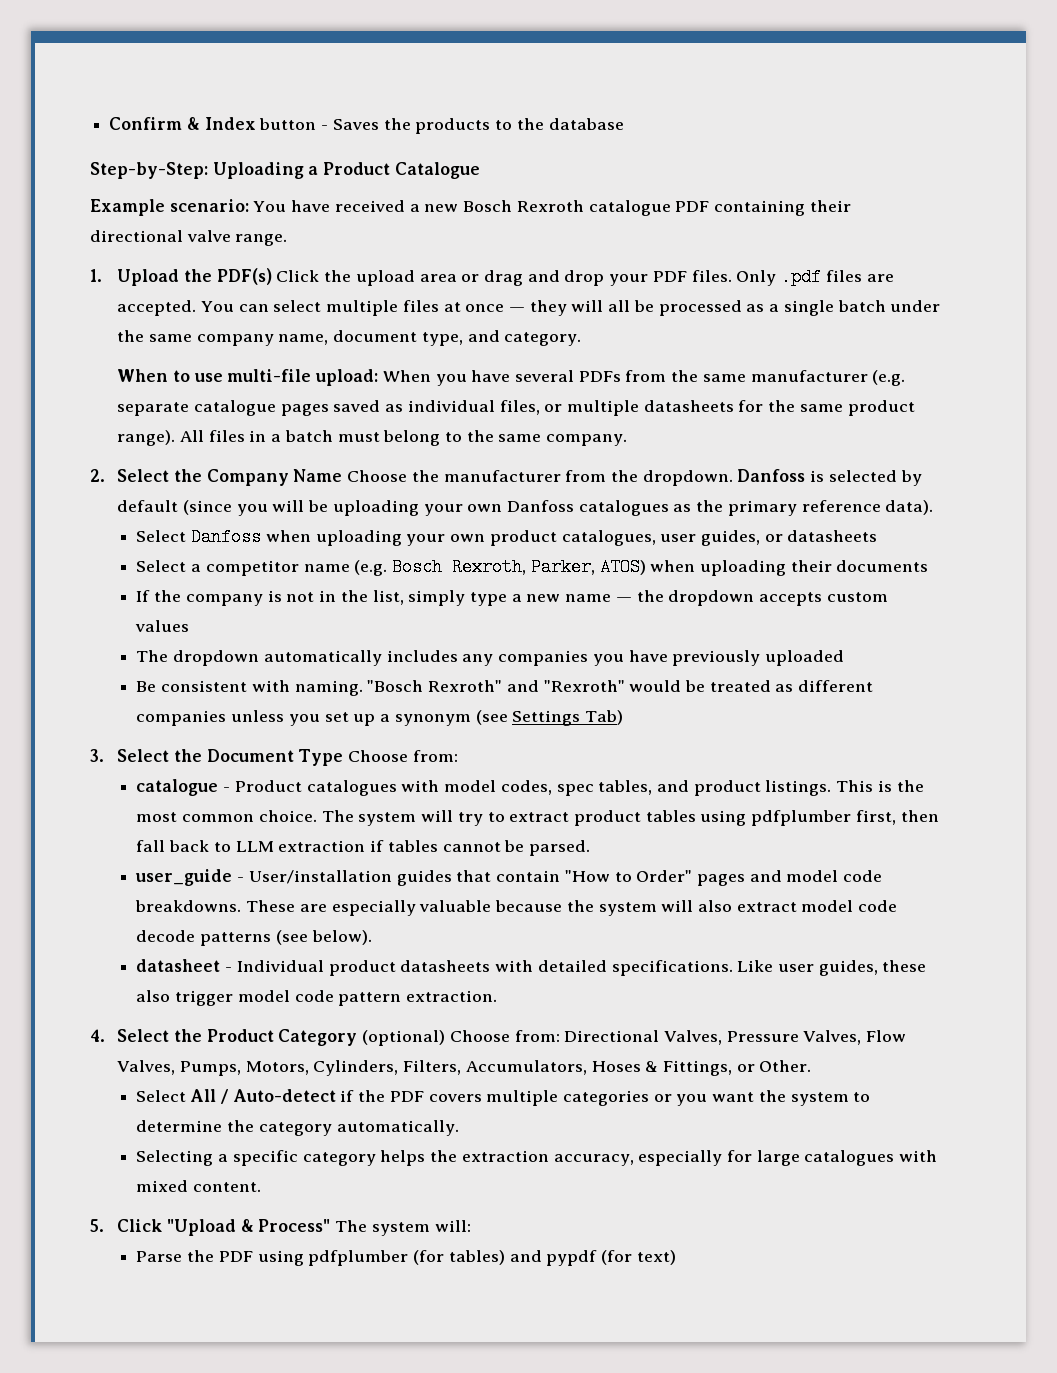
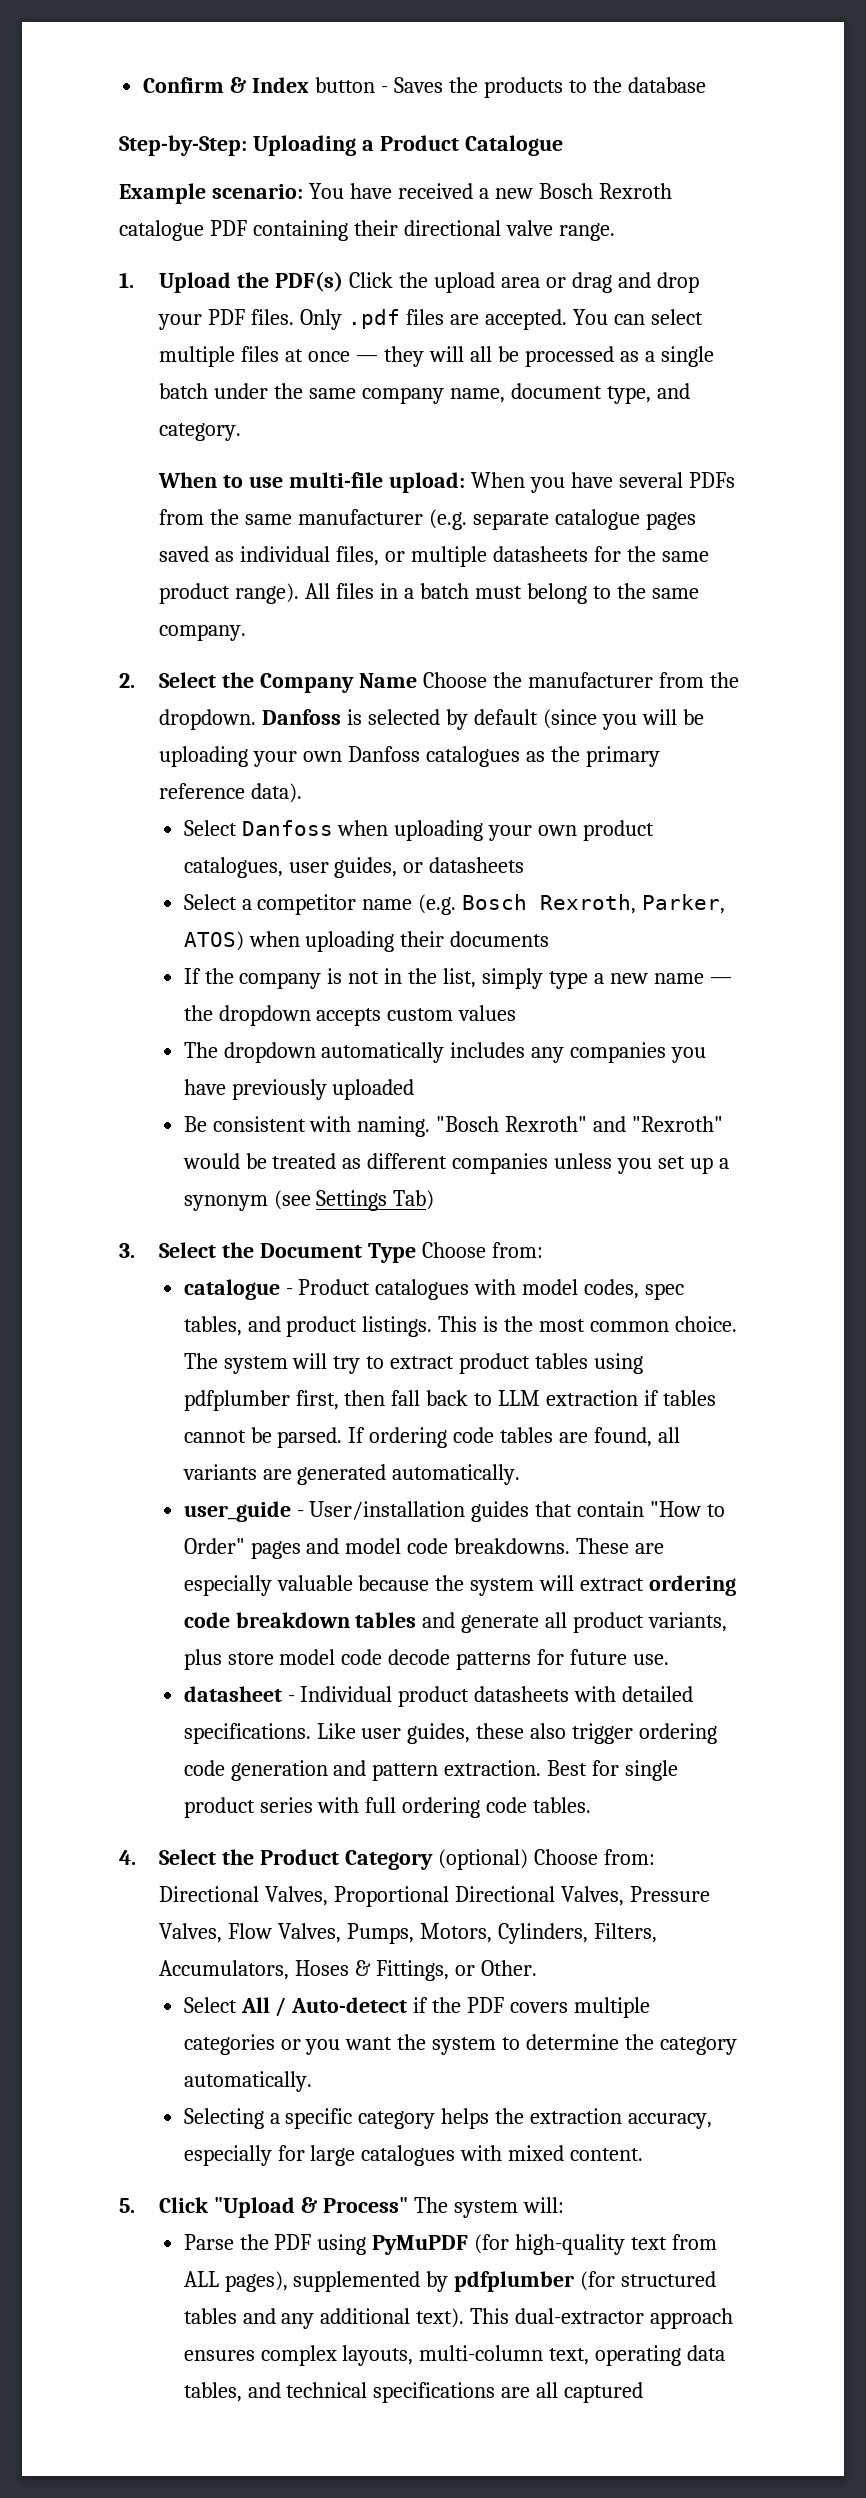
+ If ordering code tables are found, all variants are generated automatically.
- These are especially valuable because the system will also extract model code decode patterns (see below).
+ These are especially valuable because the system will extract ordering code breakdown tables and generate all product variants, plus store model code decode patterns for future use.
- Like user guides, these also trigger model code pattern extraction.
+ Like user guides, these also trigger ordering code generation and pattern extraction. Best for single product series with full ordering code tables.
- 4. Select the Product Category (optional) Choose from: Directional Valves, Pressure Valves, Flow Valves, Pumps, Motors, Cylinders, Filters, Accumulators, Hoses & Fittings, or Other.
+ 4. Select the Product Category (optional) Choose from: Directional Valves, Proportional Directional Valves, Pressure Valves, Flow Valves, Pumps, Motors, Cylinders, Filters, Accumulators, Hoses & Fittings, or Other.
- Parse the PDF using pdfplumber (for tables) and pypdf (for text)
+ Parse the PDF using PyMuPDF (for high-quality text from ALL pages), supplemented by pdfplumber (for structured tables and any additional text). This dual-extractor approach ensures complex layouts, multi-column text, operating data tables, and technical specifications are all captured

